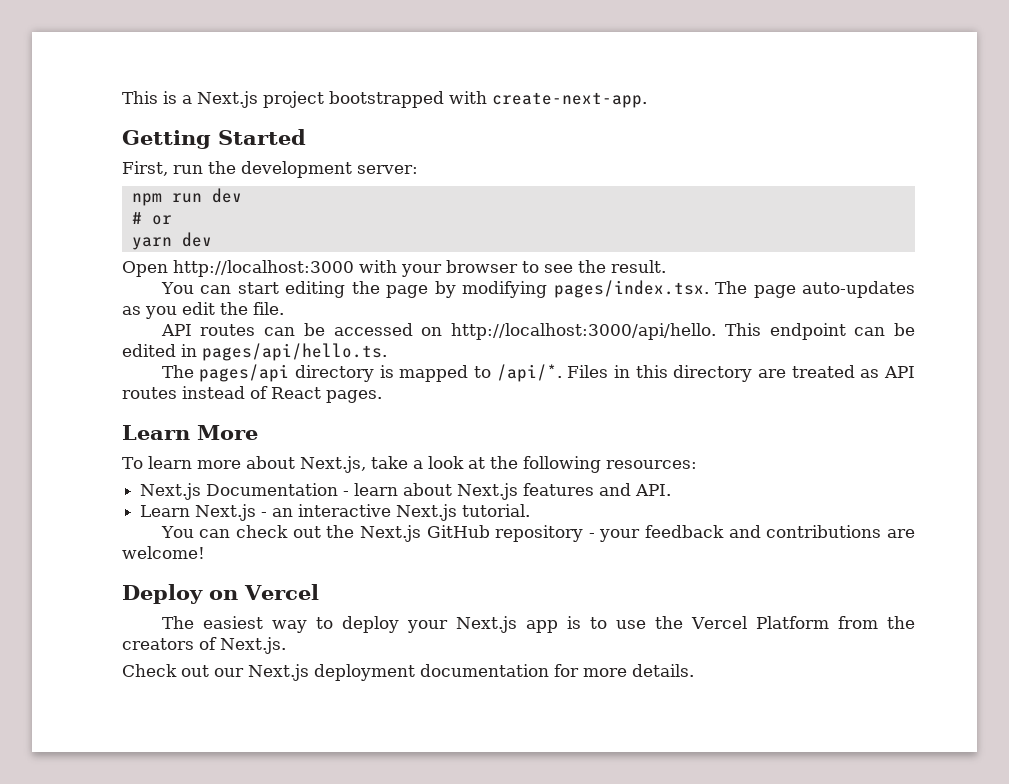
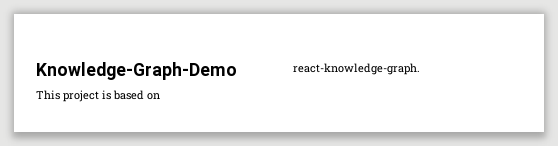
- This is a Next.js project bootstrapped with create-next-app.
- Getting Started
- First, run the development server:
- npm run dev
- # or
- yarn dev
- Open http://localhost:3000 with your browser to see the result.
- You can start editing the page by modifying pages/index.tsx. The page auto-updates as you edit the file.
- API routes can be accessed on http://localhost:3000/api/hello. This endpoint can be edited in pages/api/hello.ts.
- The pages/api directory is mapped to /api/*. Files in this directory are treated as API routes instead of React pages.
- Learn More
- To learn more about Next.js, take a look at the following resources:
- Next.js Documentation - learn about Next.js features and API.
- Learn Next.js - an interactive Next.js tutorial.
- You can check out the Next.js GitHub repository - your feedback and contributions are welcome!
- Deploy on Vercel
- The easiest way to deploy your Next.js app is to use the Vercel Platform from the creators of Next.js.
- Check out our Next.js deployment documentation for more details.
+ Knowledge-Graph-Demo
+ This project is based on react-knowledge-graph.

